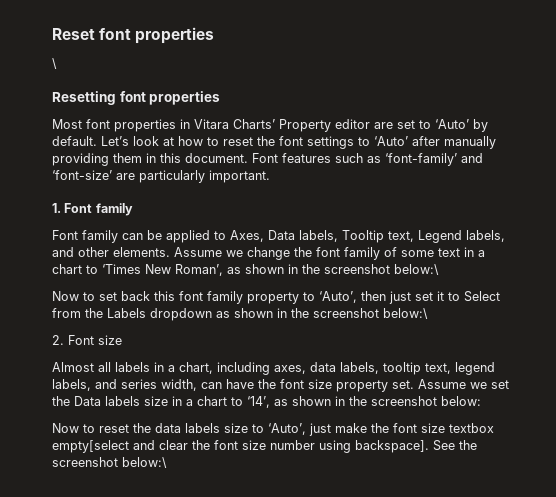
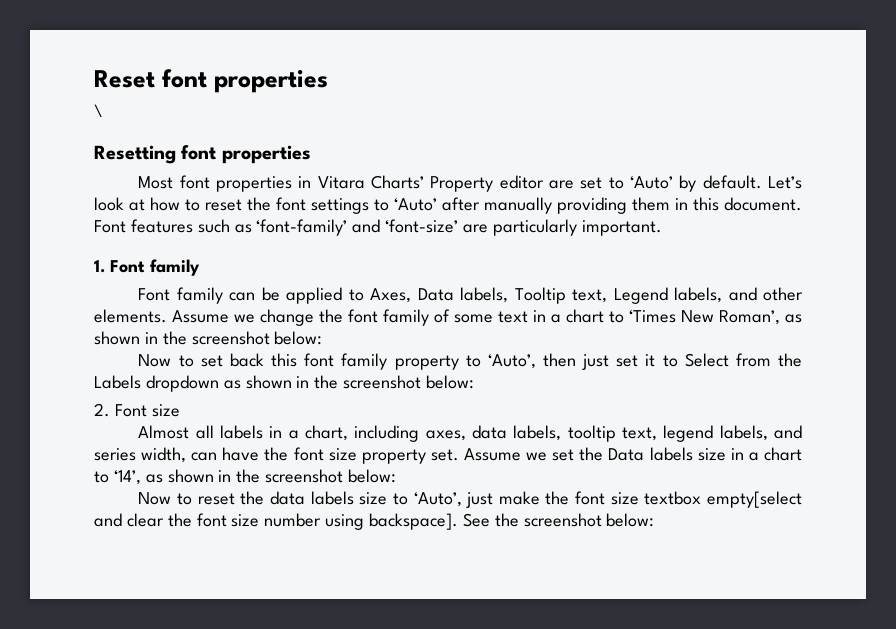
- Assume we change the font family of some text in a chart to ‘Times New Roman’, as shown in the screenshot below:\
+ Assume we change the font family of some text in a chart to ‘Times New Roman’, as shown in the screenshot below:
- Now to set back this font family property to ‘Auto’, then just set it to Select from the Labels dropdown as shown in the screenshot below:\
+ Now to set back this font family property to ‘Auto’, then just set it to Select from the Labels dropdown as shown in the screenshot below:
- See the screenshot below:\
+ See the screenshot below:

